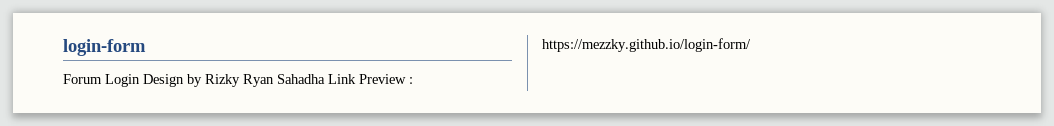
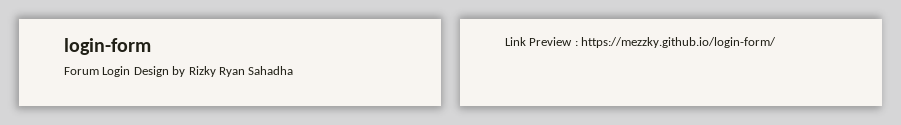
- Forum Login Design by Rizky Ryan Sahadha Link Preview : https://mezzky.github.io/login-form/
+ Forum Login Design by Rizky Ryan Sahadha
+ Link Preview : https://mezzky.github.io/login-form/

